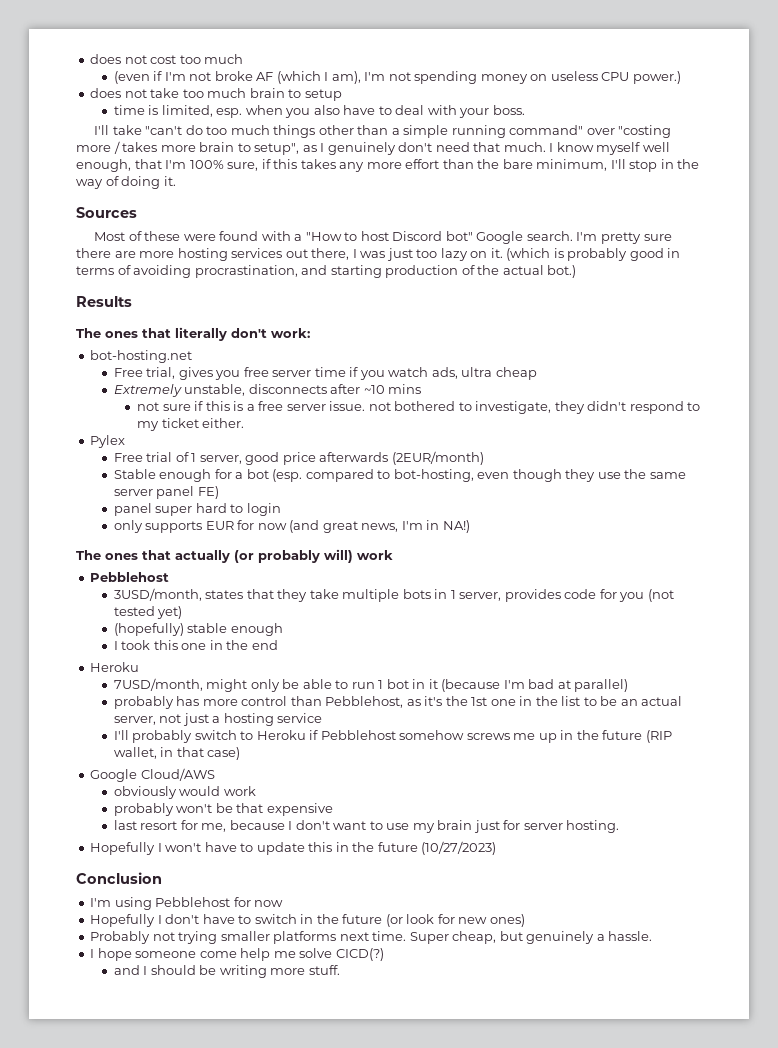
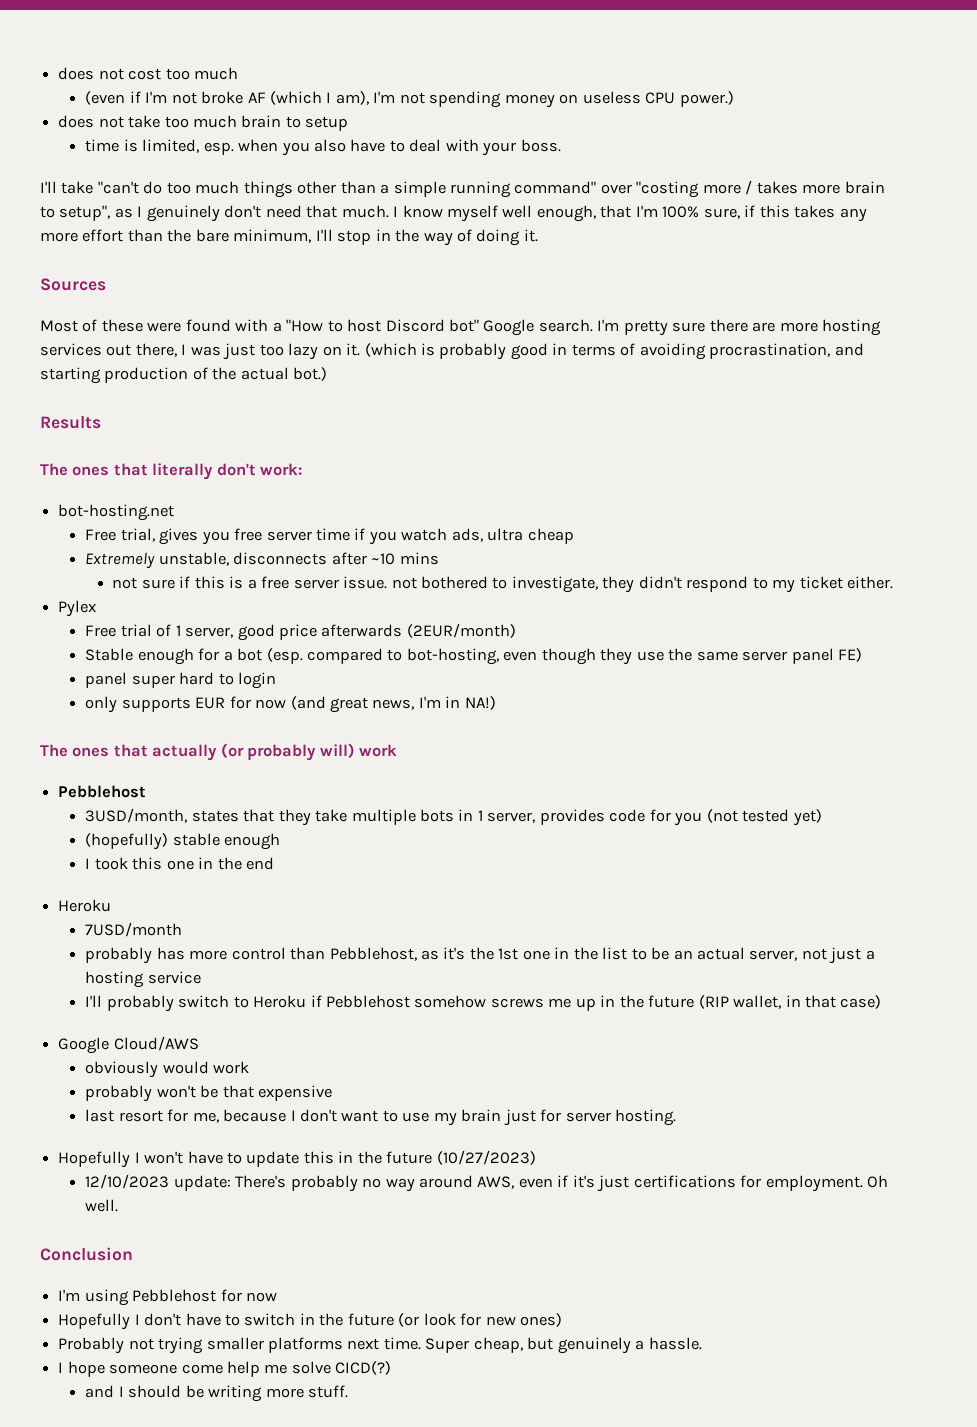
- 7USD/month, might only be able to run 1 bot in it (because I'm bad at parallel)
+ 7USD/month
+ 12/10/2023 update: There's probably no way around AWS, even if it's just certifications for employment. Oh well.

